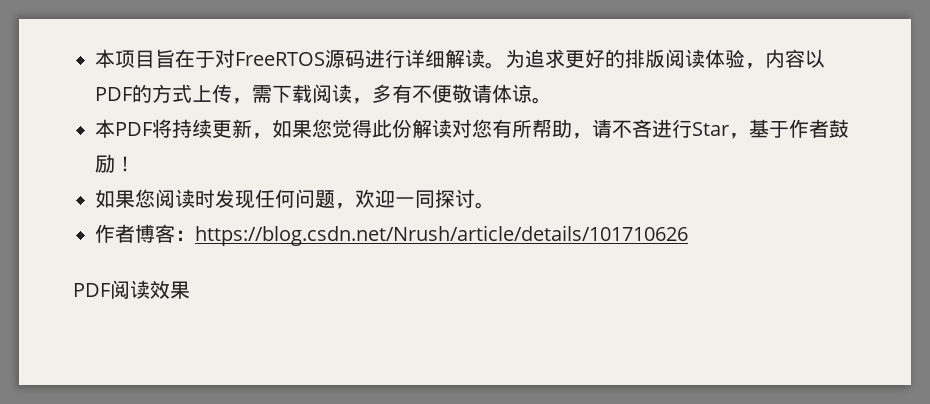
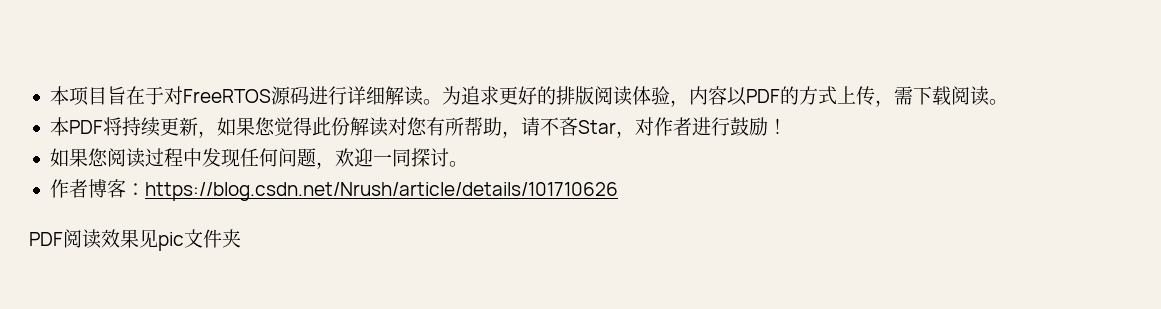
- 为追求更好的排版阅读体验，内容以PDF的方式上传，需下载阅读，多有不便敬请体谅。
+ 为追求更好的排版阅读体验，内容以PDF的方式上传，需下载阅读。
- 本PDF将持续更新，如果您觉得此份解读对您有所帮助，请不吝进行Star，基于作者鼓励！
+ 本PDF将持续更新，如果您觉得此份解读对您有所帮助，请不吝Star，对作者进行鼓励！
- 如果您阅读时发现任何问题，欢迎一同探讨。
+ 如果您阅读过程中发现任何问题，欢迎一同探讨。
- PDF阅读效果
+ PDF阅读效果见pic文件夹

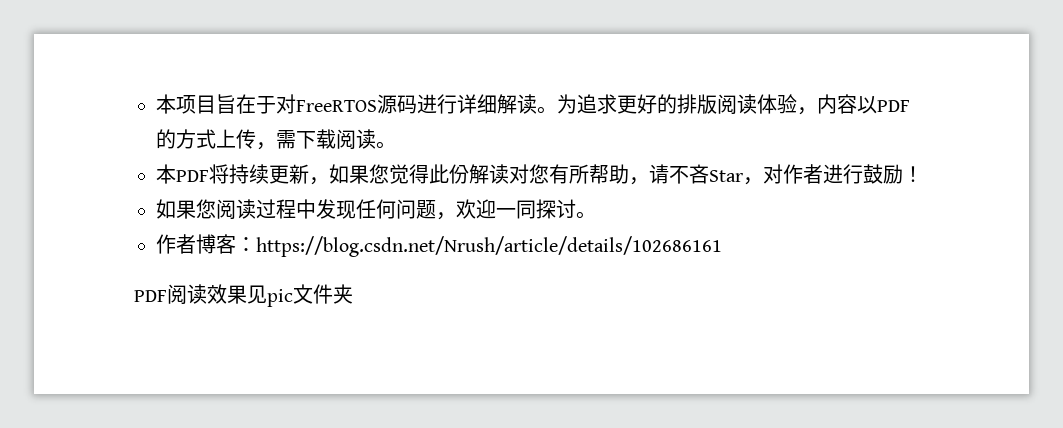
- 作者博客：https://blog.csdn.net/Nrush/article/details/101710626
+ 作者博客：https://blog.csdn.net/Nrush/article/details/102686161

